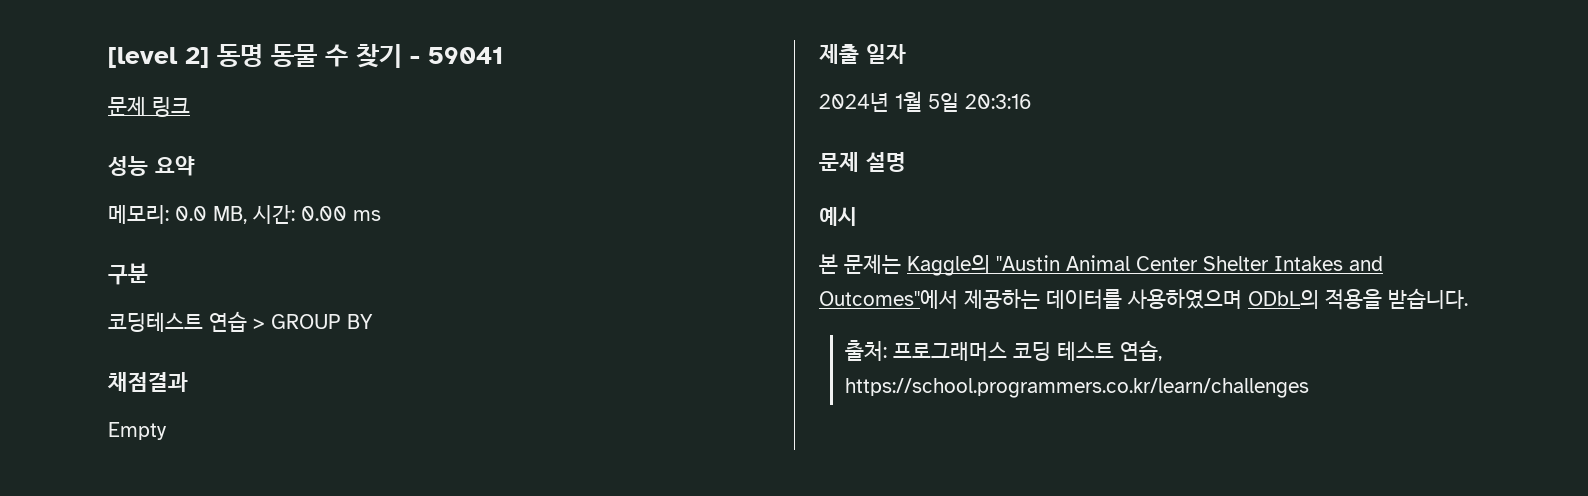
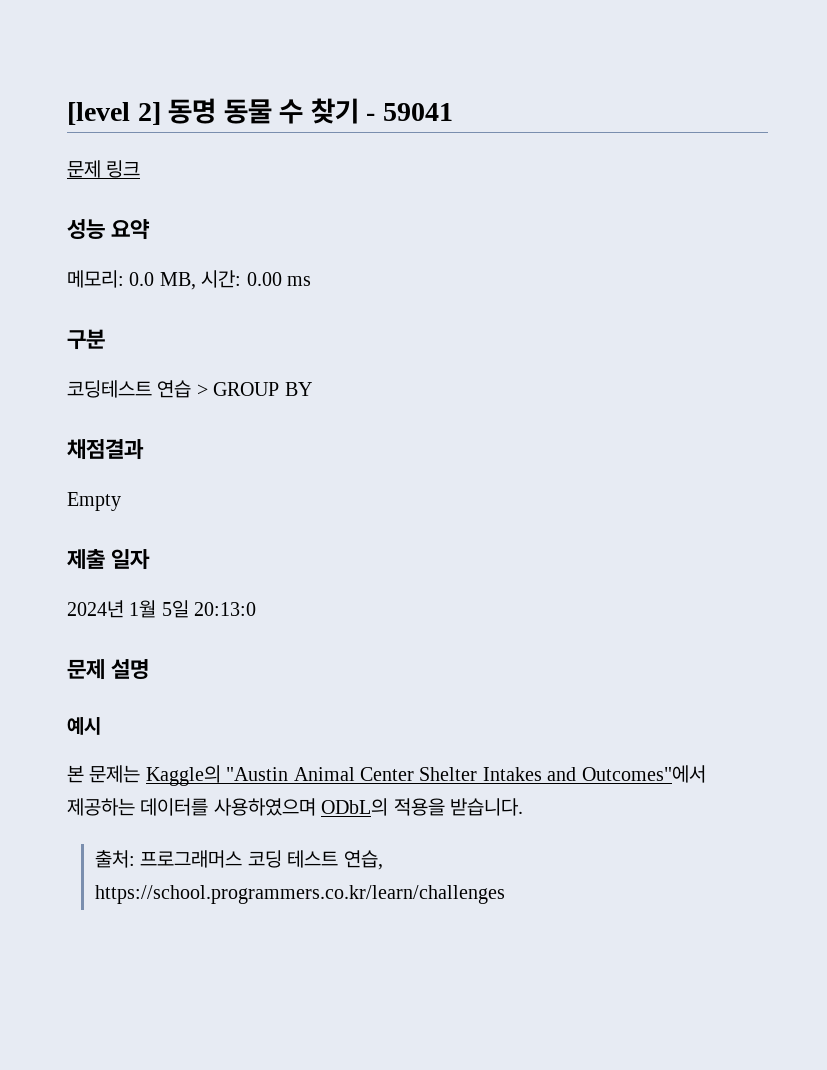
- 2024년 1월 5일 20:3:16
+ 2024년 1월 5일 20:13:0

